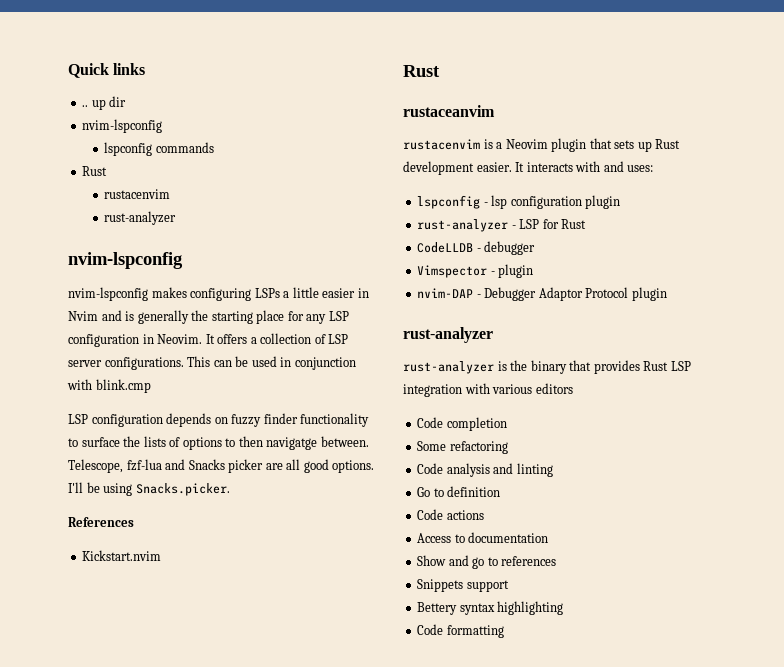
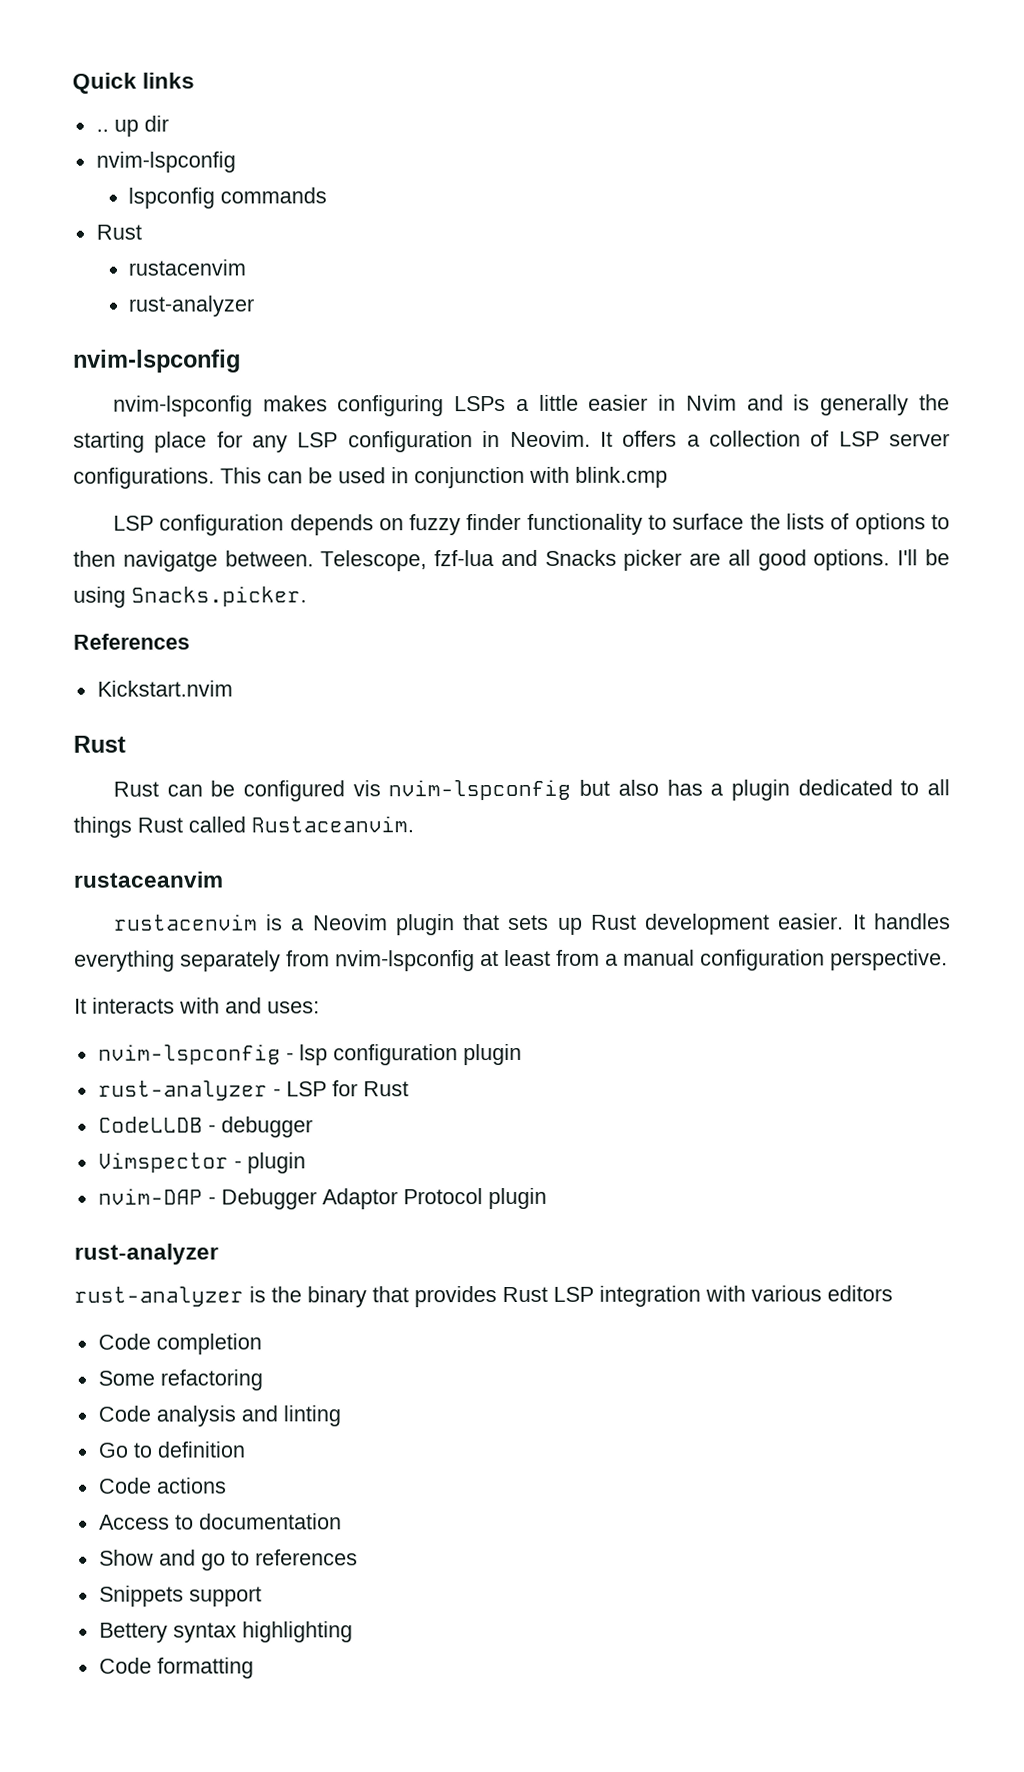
+ Rust can be configured vis nvim-lspconfig but also has a plugin dedicated to all things Rust called Rustaceanvim.
+ It handles everything separately from nvim-lspconfig at least from a manual configuration perspective.
- lspconfig - lsp configuration plugin
+ nvim-lspconfig - lsp configuration plugin

